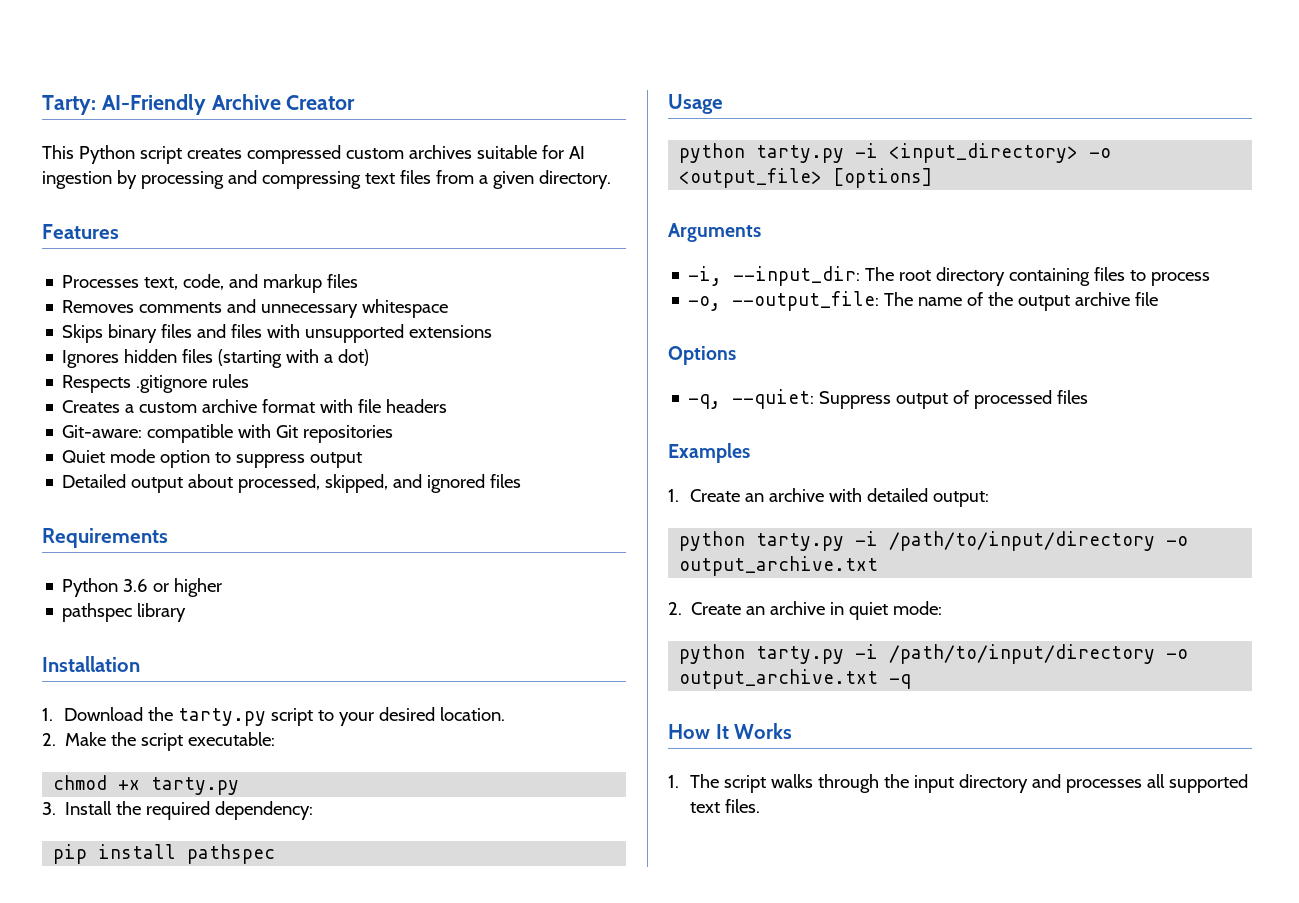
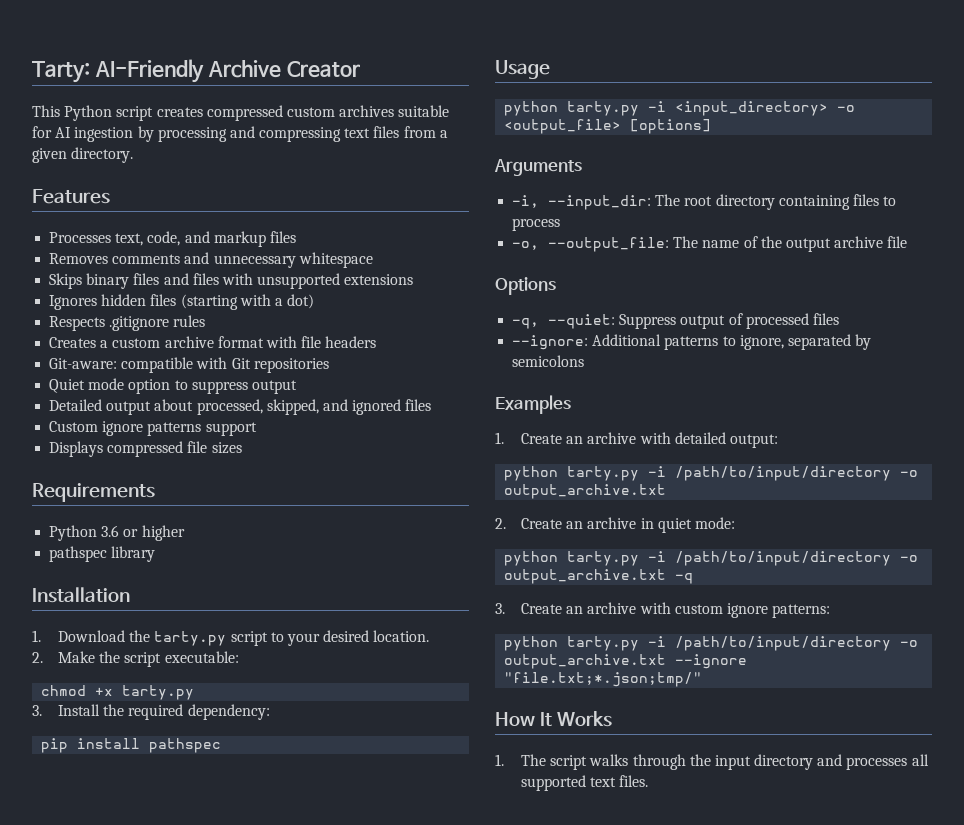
+ Custom ignore patterns support
+ Displays compressed file sizes
+ --ignore: Additional patterns to ignore, separated by semicolons
+ 3. Create an archive with custom ignore patterns:
+ python tarty.py -i /path/to/input/directory -o output_archive.txt --ignore "file.txt;*.json;tmp/"

